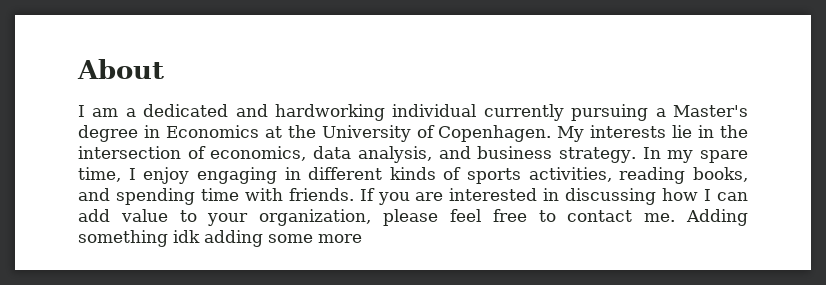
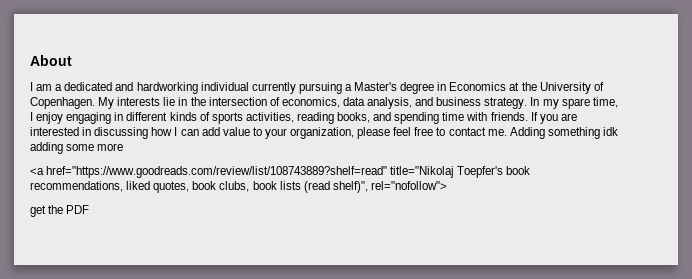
+ <a href="https://www.goodreads.com/review/list/108743889?shelf=read" title="Nikolaj Toepfer's book recommendations, liked quotes, book clubs, book lists (read shelf)", rel="nofollow">
+ get the PDF

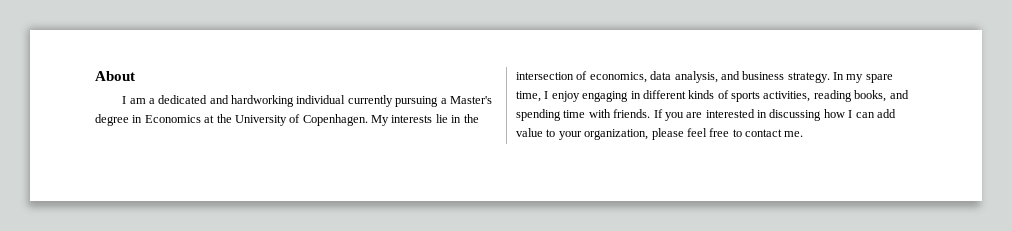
- Adding something idk adding some more
- <a href="https://www.goodreads.com/review/list/108743889?shelf=read" title="Nikolaj Toepfer's book recommendations, liked quotes, book clubs, book lists (read shelf)", rel="nofollow">
- get the PDF

